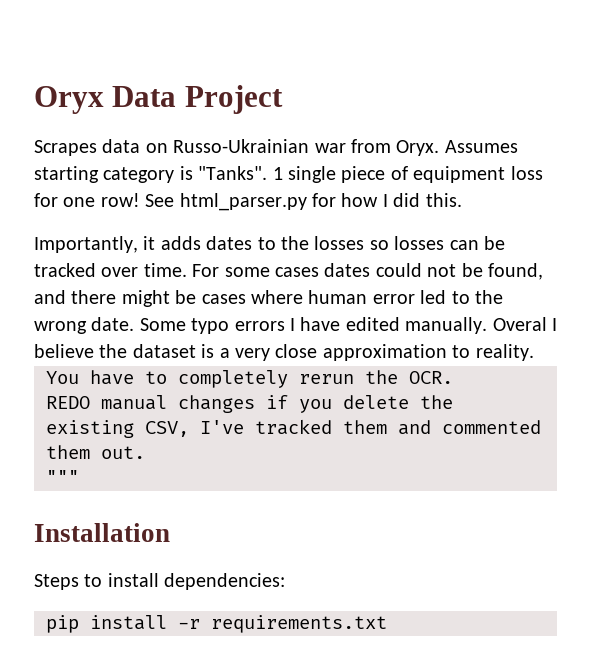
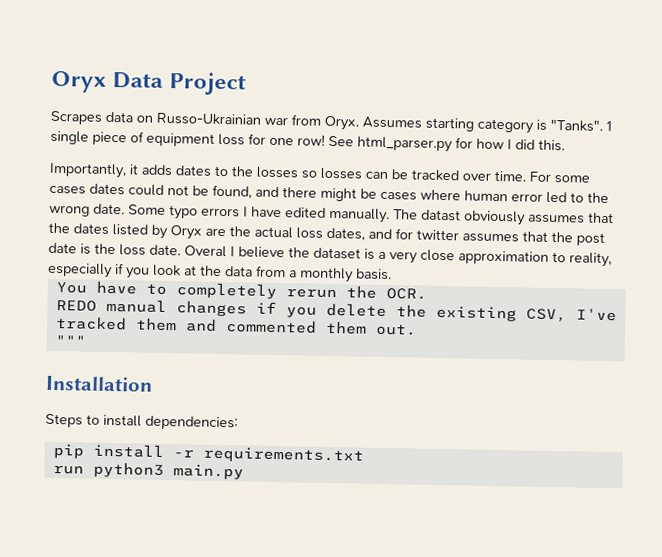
+ The datast obviously assumes that the dates listed by Oryx are the actual loss dates, and for twitter assumes that the post date is the loss date.
- Overal I believe the dataset is a very close approximation to reality.
+ Overal I believe the dataset is a very close approximation to reality, especially if you look at the data from a monthly basis.
+ run python3 main.py

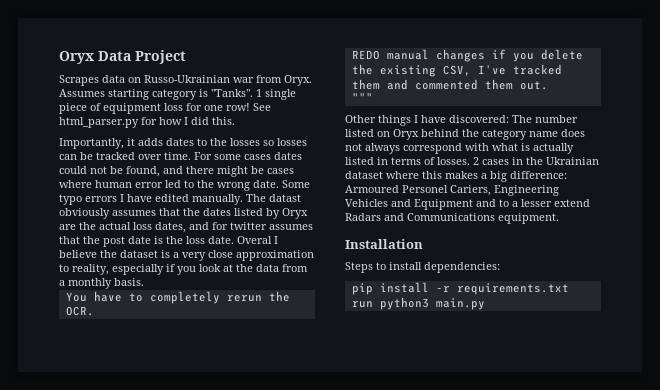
+ Other things I have discovered: The number listed on Oryx behind the category name does not always correspond with what is actually listed in terms of losses. 2 cases in the Ukrainian dataset where this makes a big difference: Armoured Personel Cariers, Engineering Vehicles and Equipment and to a lesser extend Radars and Communications equipment.

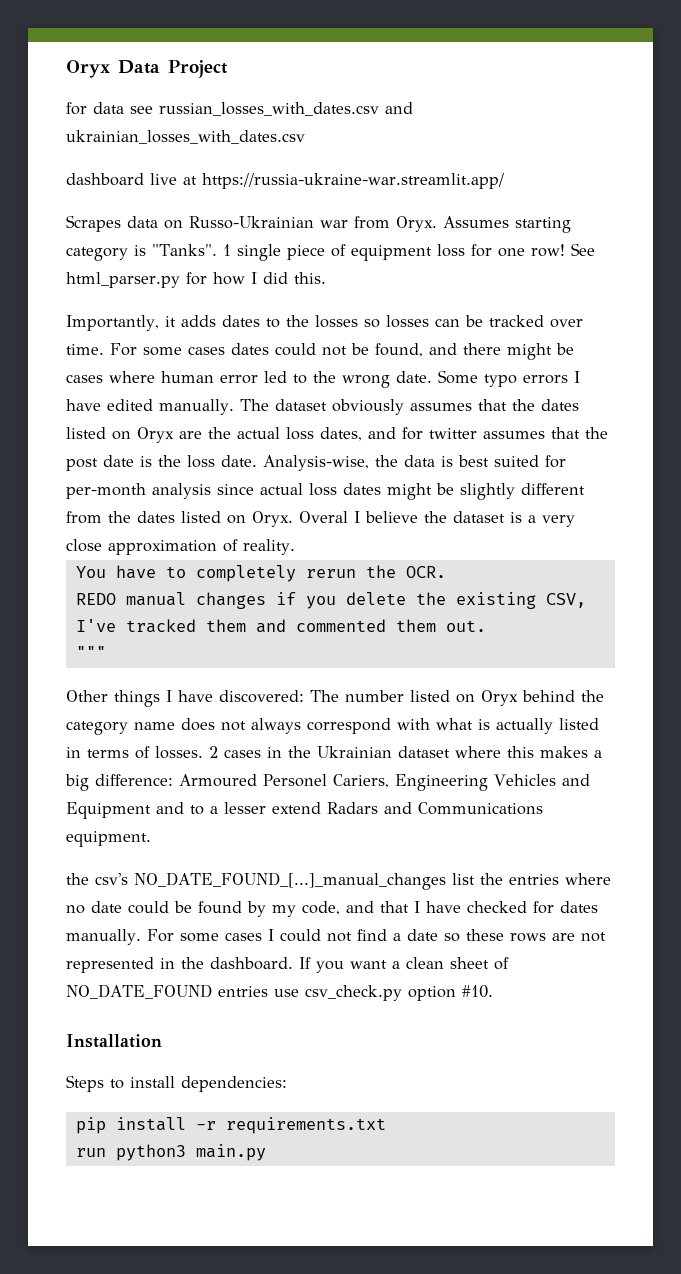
+ for data see russian_losses_with_dates.csv and ukrainian_losses_with_dates.csv
+ dashboard live at https://russia-ukraine-war.streamlit.app/
- The datast obviously assumes that the dates listed by Oryx are the actual loss dates, and for twitter assumes that the post date is the loss date.
+ The dataset obviously assumes that the dates listed on Oryx are the actual loss dates, and for twitter assumes that the post date is the loss date.
+ Analysis-wise, the data is best suited for per-month analysis since actual loss dates might be slightly different from the dates listed on Oryx.
- Overal I believe the dataset is a very close approximation to reality, especially if you look at the data from a monthly basis.
+ Overal I believe the dataset is a very close approximation of reality.
+ the csv's NO_DATE_FOUND_[...]_manual_changes list the entries where no date could be found by my code, and that I have checked for dates manually. For some cases I could not find a date so these rows are not represented in the dashboard. If you want a clean sheet of NO_DATE_FOUND entries use csv_check.py option #10.

